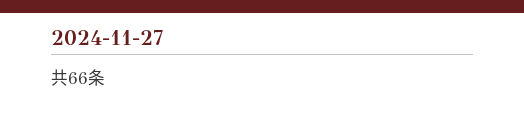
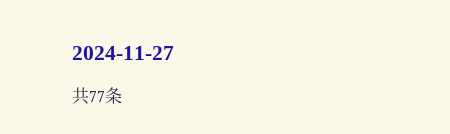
- 共66条
+ 共77条

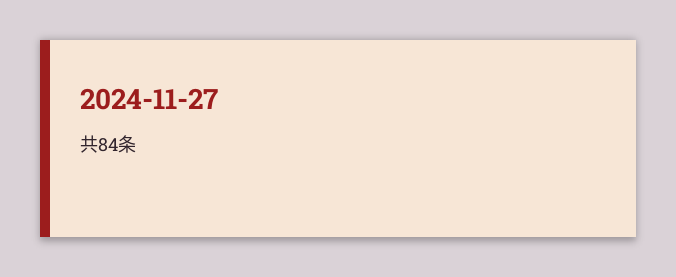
- 共77条
+ 共84条

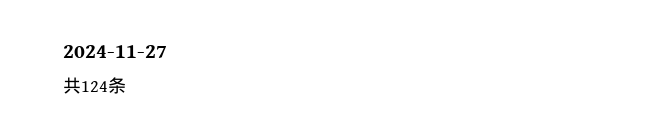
- 共84条
+ 共124条

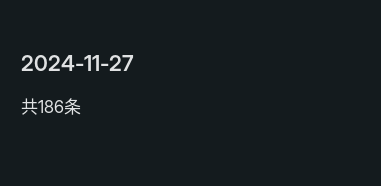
- 共124条
+ 共186条

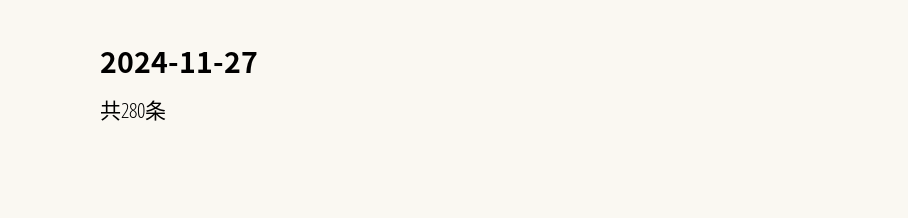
- 共186条
+ 共280条

